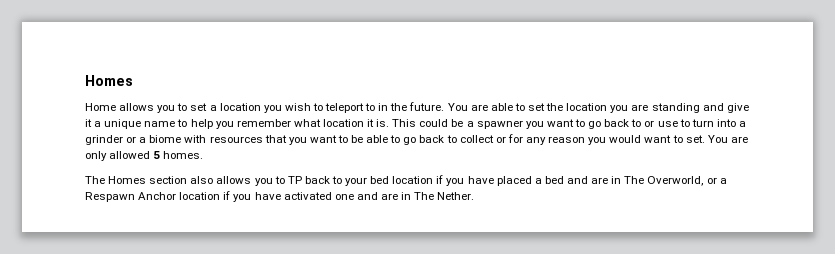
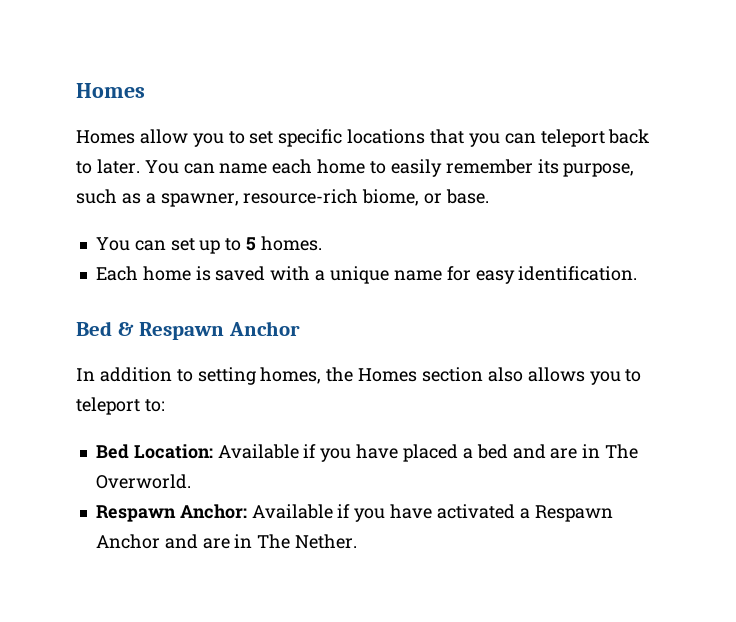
- Home allows you to set a location you wish to teleport to in the future. You are able to set the location you are standing and give it a unique name to help you remember what location it is. This could be a spawner you want to go back to or use to turn into a grinder or a biome with resources that you want to be able to go back to collect or for any reason you would want to set. You are only allowed 5 homes.
- The Homes section also allows you to TP back to your bed location if you have placed a bed and are in The Overworld, or a Respawn Anchor location if you have activated one and are in The Nether.
+ Homes allow you to set specific locations that you can teleport back to later. You can name each home to easily remember its purpose, such as a spawner, resource-rich biome, or base.
+ You can set up to 5 homes.
+ Each home is saved with a unique name for easy identification.
+ Bed & Respawn Anchor
+ In addition to setting homes, the Homes section also allows you to teleport to:
+ Bed Location: Available if you have placed a bed and are in The Overworld.
+ Respawn Anchor: Available if you have activated a Respawn Anchor and are in The Nether.

